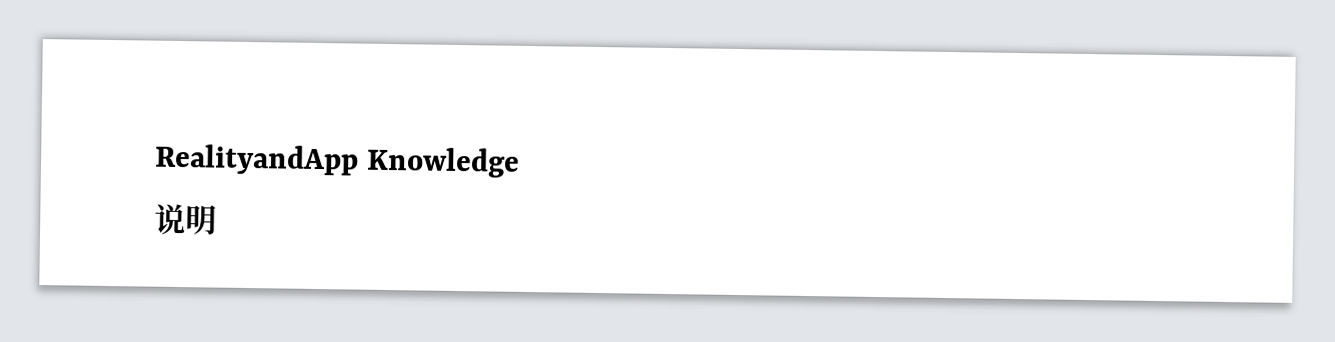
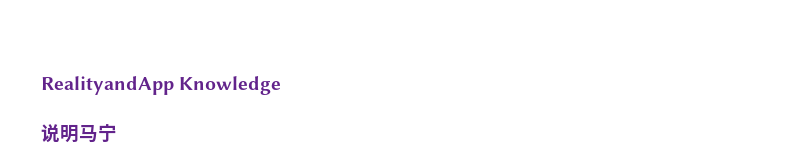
- 说明
+ 说明马宁

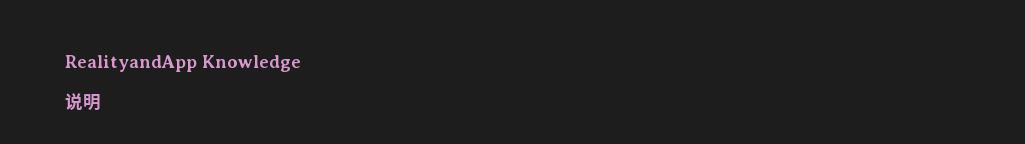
- 说明马宁
+ 说明

